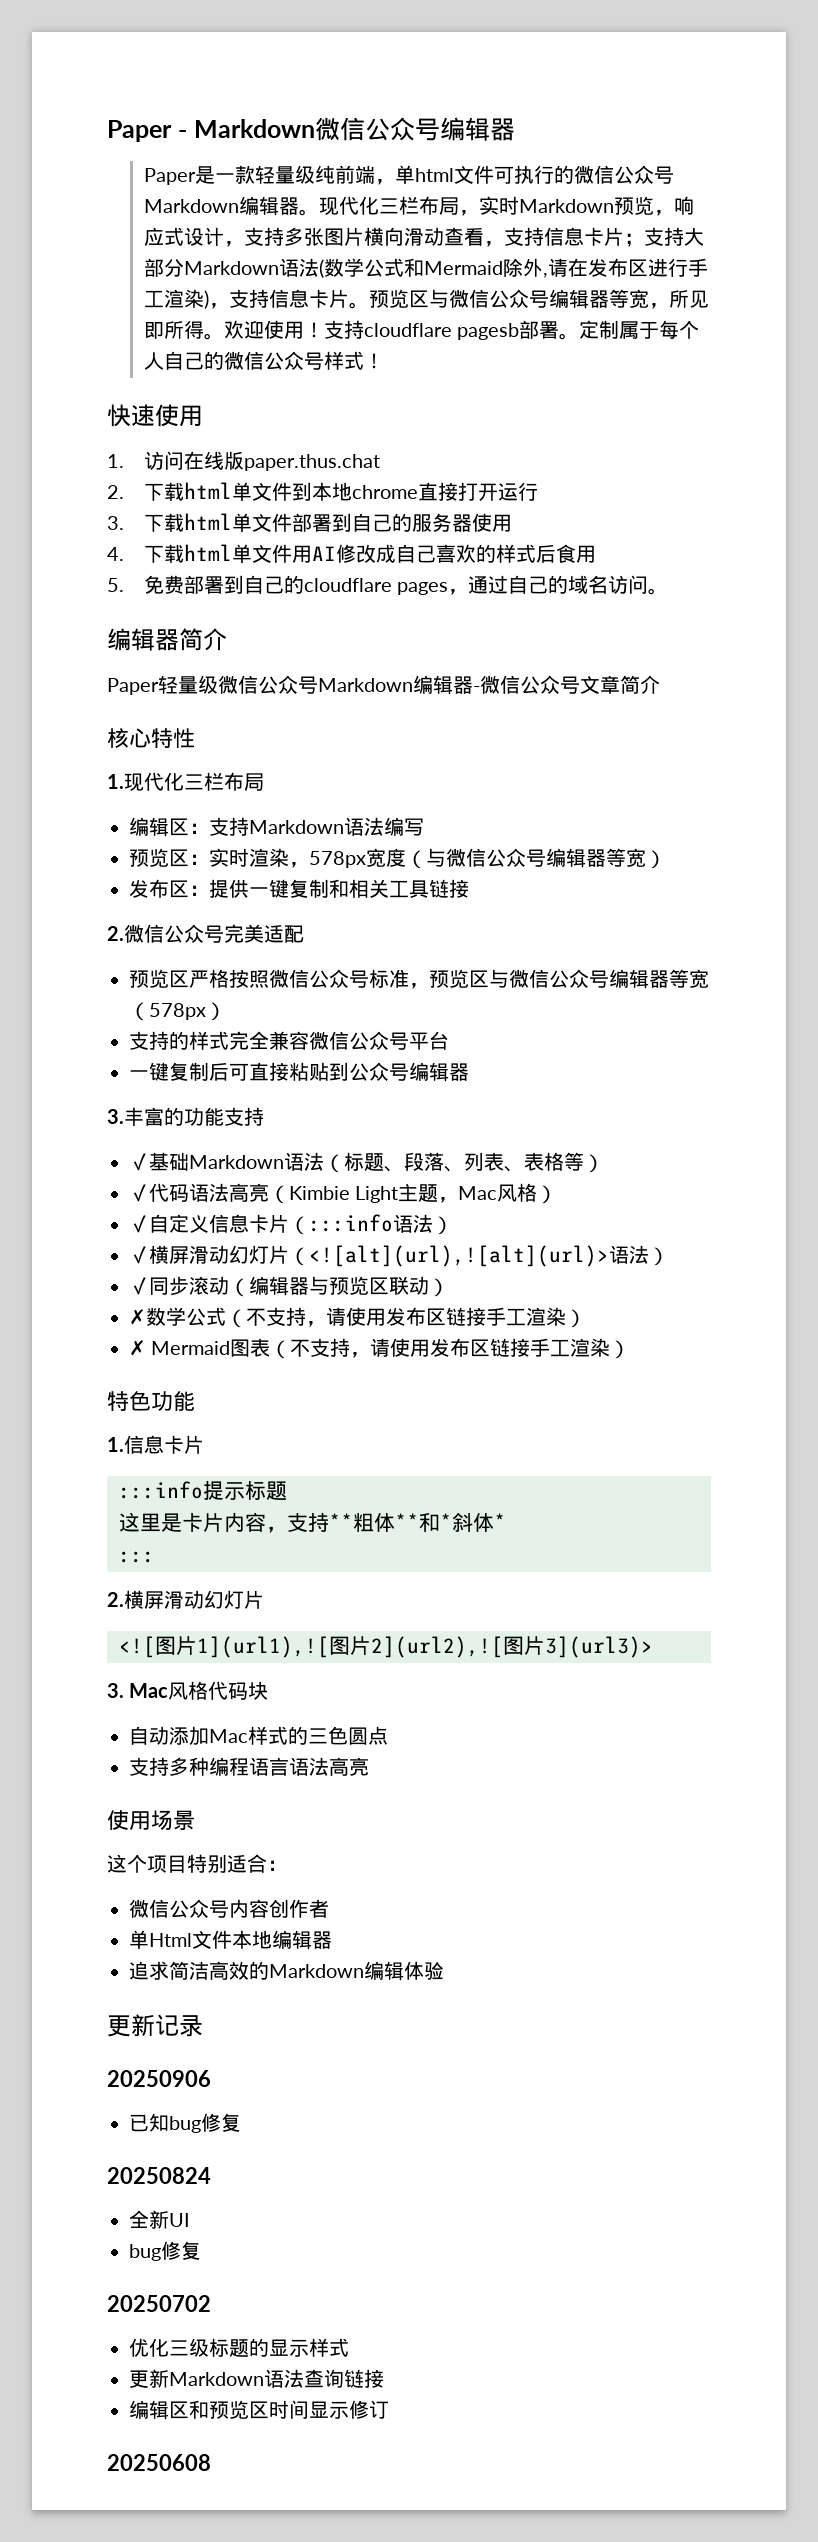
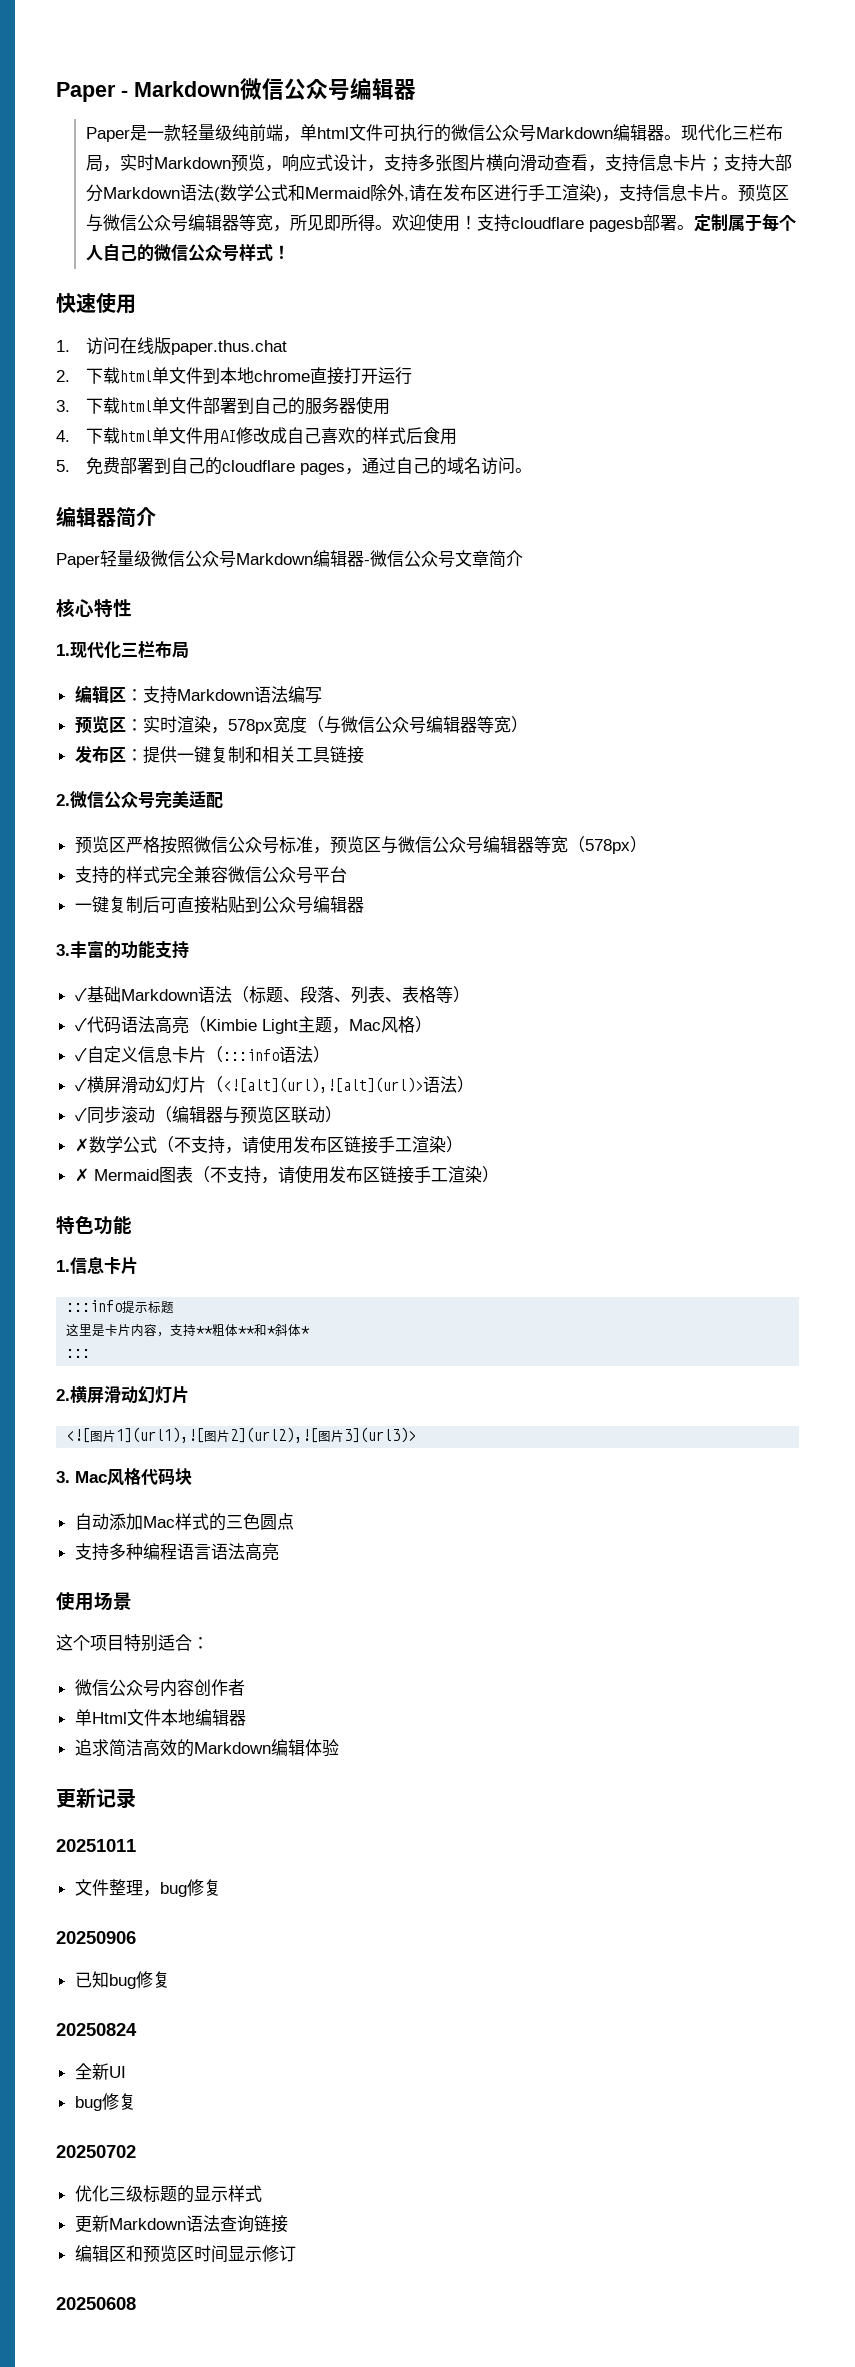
+ 20251011
+ 文件整理，bug修复

